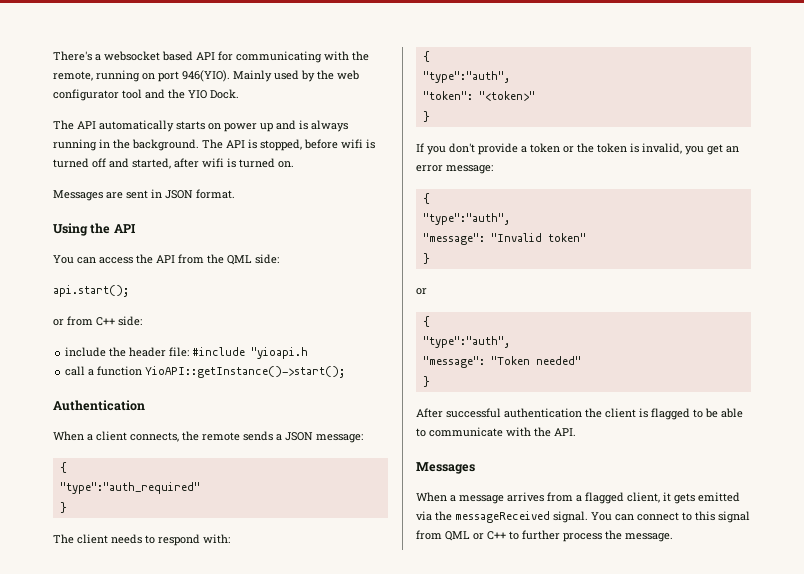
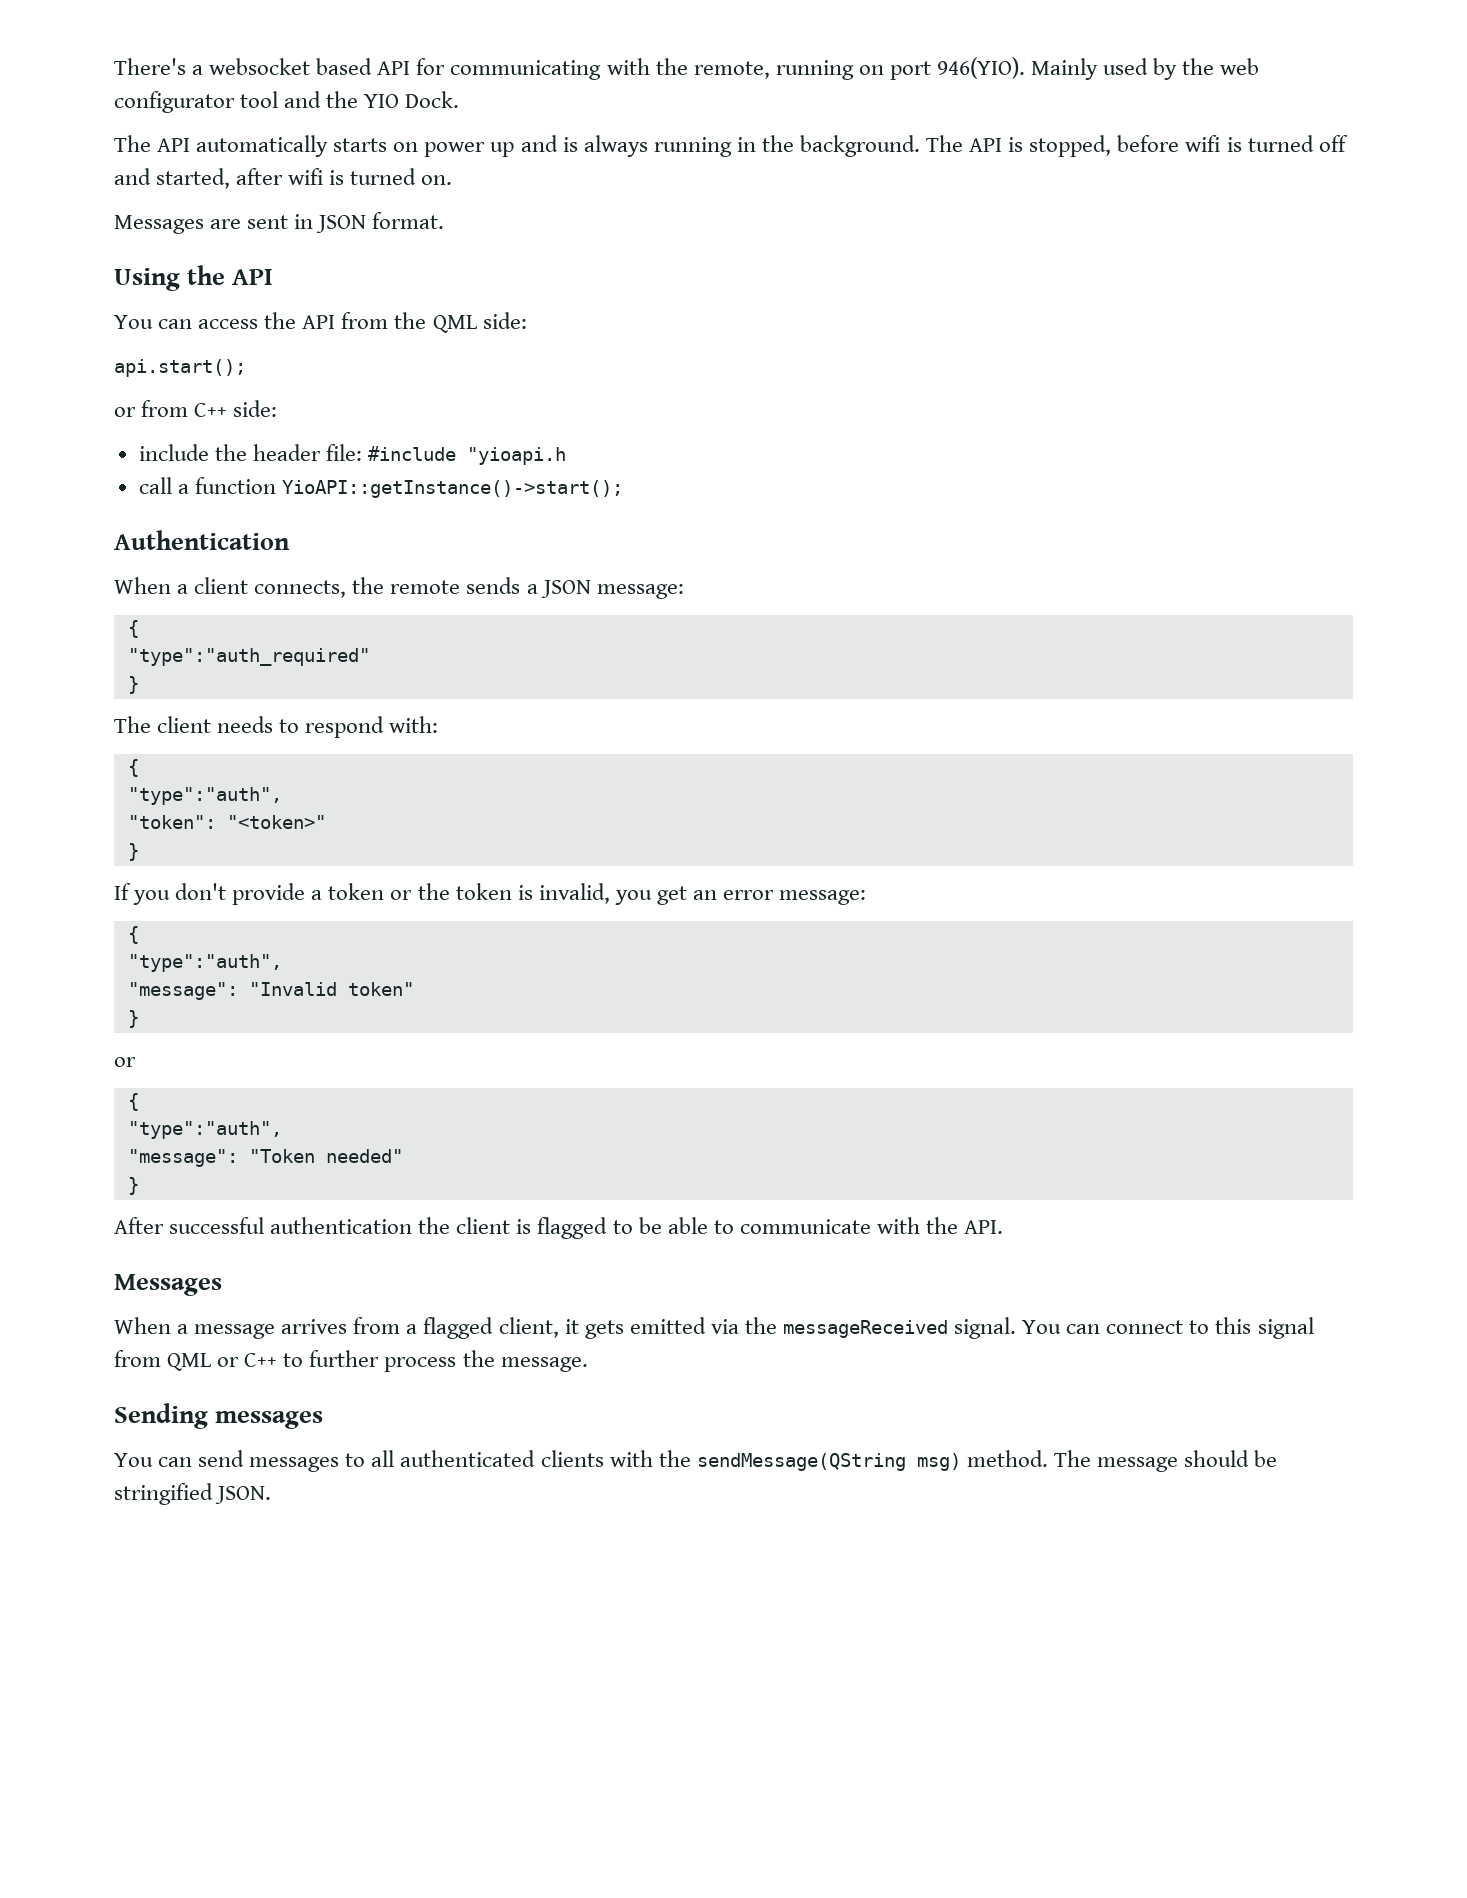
+ Sending messages
+ You can send messages to all authenticated clients with the sendMessage(QString msg) method. The message should be stringified JSON.

